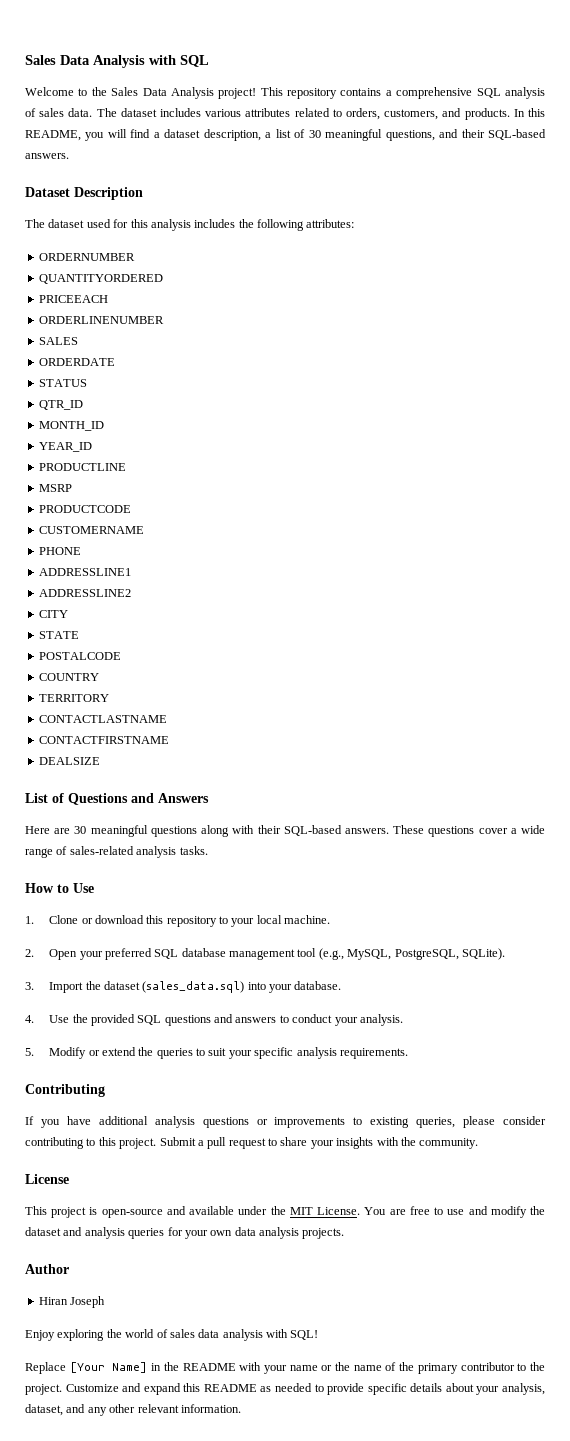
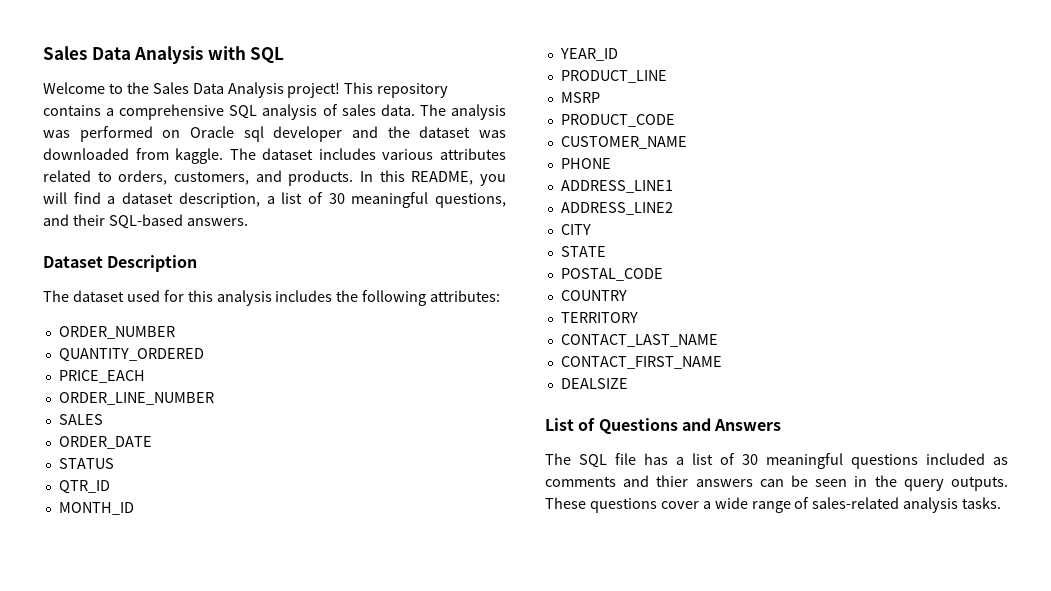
- The dataset includes various attributes related to orders, customers, and products.
+ The analysis was performed on Oracle sql developer and the dataset was downloaded from kaggle. The dataset includes various attributes related to orders, customers, and products.
- ORDERNUMBER
- QUANTITYORDERED
- PRICEEACH
- ORDERLINENUMBER
+ ORDER_NUMBER
+ QUANTITY_ORDERED
+ PRICE_EACH
+ ORDER_LINE_NUMBER
- ORDERDATE
+ ORDER_DATE
- PRODUCTLINE
+ PRODUCT_LINE
- PRODUCTCODE
- CUSTOMERNAME
+ PRODUCT_CODE
+ CUSTOMER_NAME
- ADDRESSLINE1
- ADDRESSLINE2
+ ADDRESS_LINE1
+ ADDRESS_LINE2
- POSTALCODE
+ POSTAL_CODE
- CONTACTLASTNAME
- CONTACTFIRSTNAME
+ CONTACT_LAST_NAME
+ CONTACT_FIRST_NAME
- Here are 30 meaningful questions along with their SQL-based answers.
+ The SQL file has a list of 30 meaningful questions included as comments and thier answers can be seen in the query outputs.
- How to Use
- 1. Clone or download this repository to your local machine.
- 2. Open your preferred SQL database management tool (e.g., MySQL, PostgreSQL, SQLite).
- 3. Import the dataset (sales_data.sql) into your database.
- 4. Use the provided SQL questions and answers to conduct your analysis.
- 5. Modify or extend the queries to suit your specific analysis requirements.
- Contributing
- If you have additional analysis questions or improvements to existing queries, please consider contributing to this project. Submit a pull request to share your insights with the community.
- License
- This project is open-source and available under the MIT License. You are free to use and modify the dataset and analysis queries for your own data analysis projects.
- Author
- Hiran Joseph
- Enjoy exploring the world of sales data analysis with SQL!
- Replace [Your Name] in the README with your name or the name of the primary contributor to the project. Customize and expand this README as needed to provide specific details about your analysis, dataset, and any other relevant information.

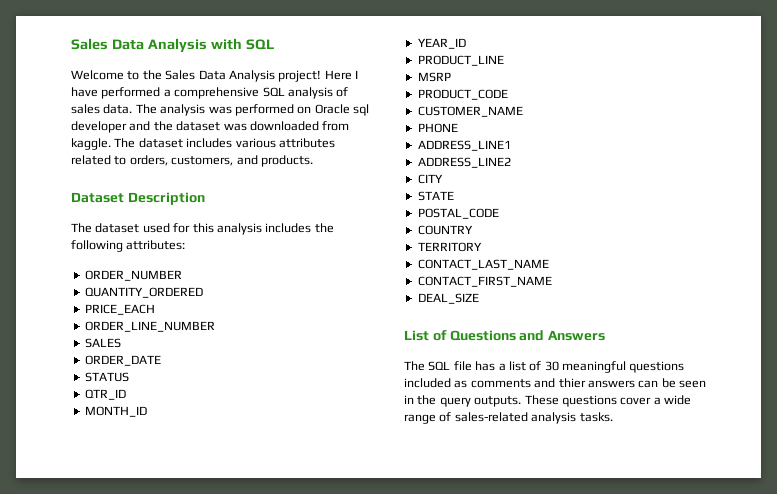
- This repository contains a comprehensive SQL analysis of sales data.
+ Here I have performed a comprehensive SQL analysis of sales data.
- In this README, you will find a dataset description, a list of 30 meaningful questions, and their SQL-based answers.
- DEALSIZE
+ DEAL_SIZE

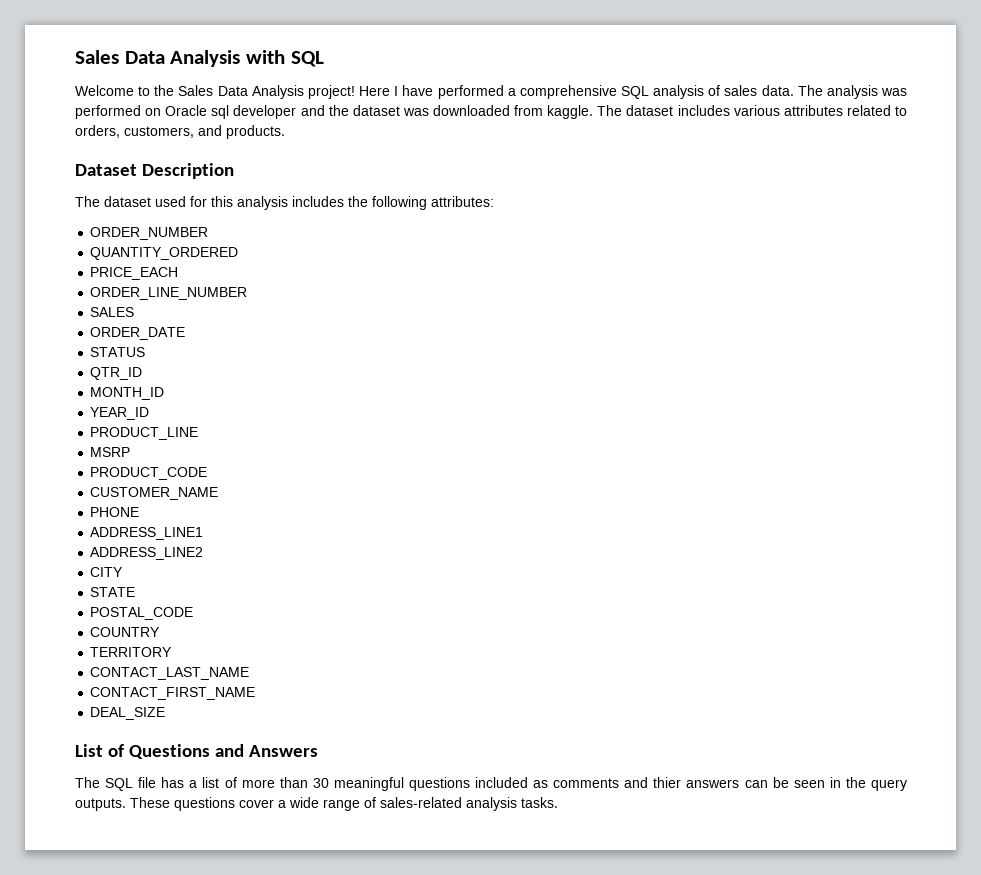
- The SQL file has a list of 30 meaningful questions included as comments and thier answers can be seen in the query outputs.
+ The SQL file has a list of more than 30 meaningful questions included as comments and thier answers can be seen in the query outputs.

